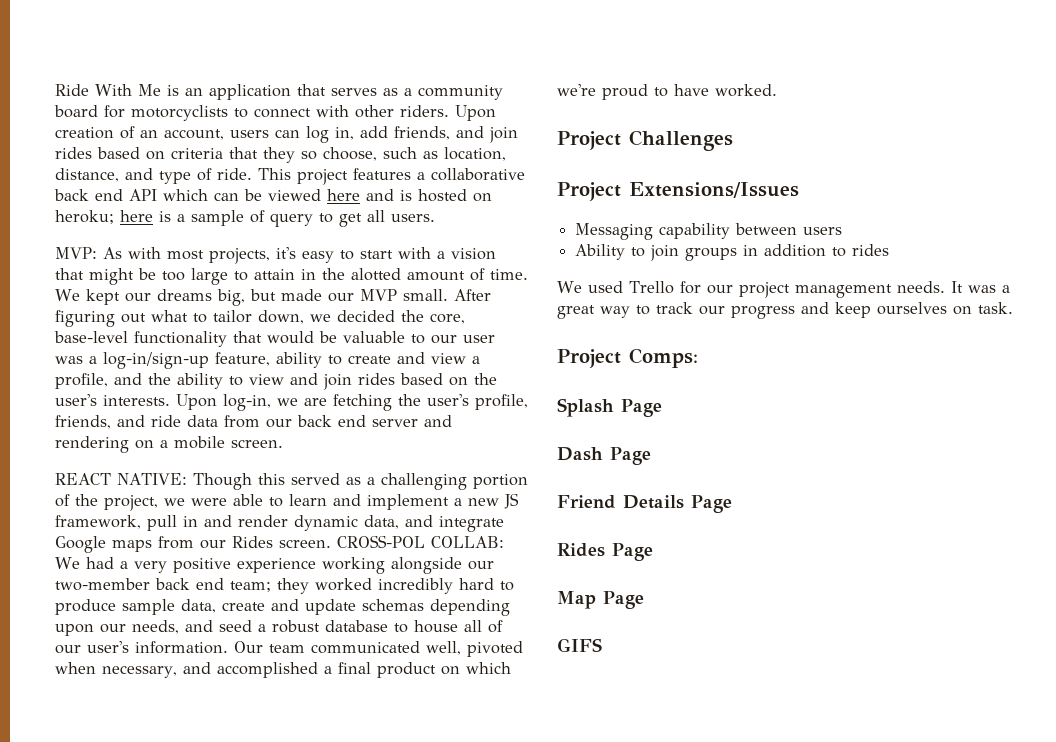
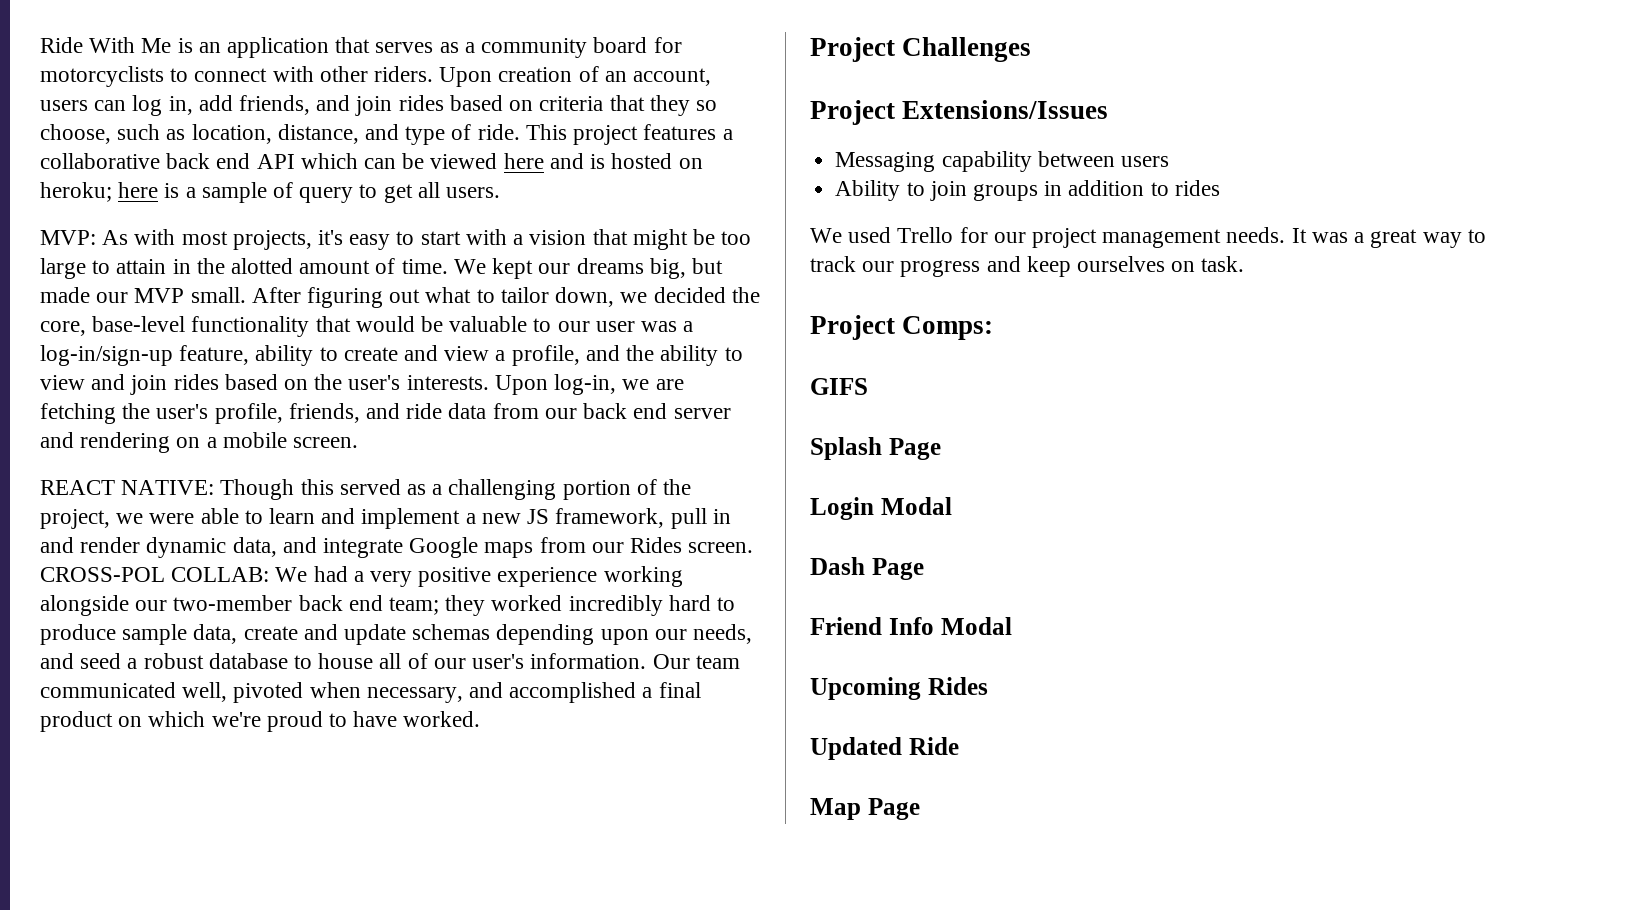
+ GIFS
+ Login Modal
- Friend Details Page
- Rides Page
+ Friend Info Modal
+ Upcoming Rides
+ Updated Ride
- GIFS

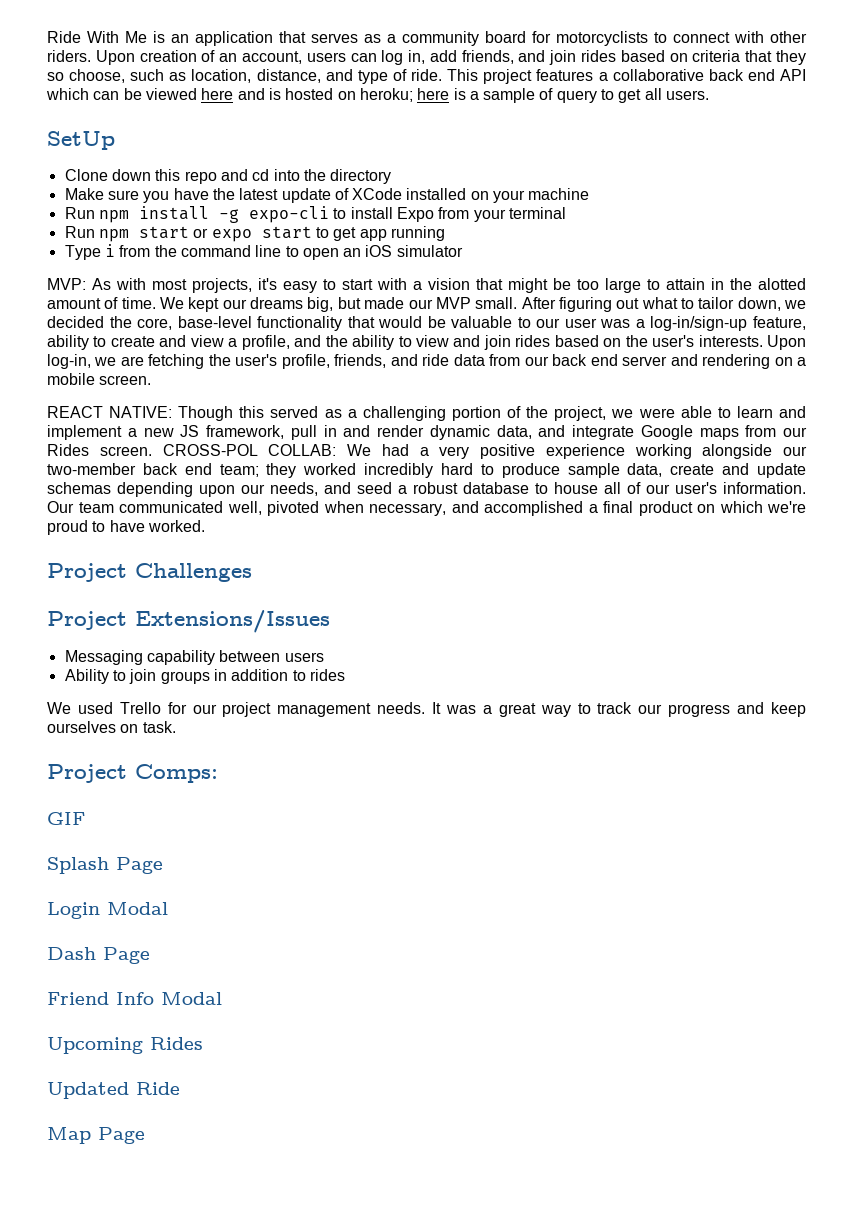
+ SetUp
+ Clone down this repo and cd into the directory
+ Make sure you have the latest update of XCode installed on your machine
+ Run npm install -g expo-cli to install Expo from your terminal
+ Run npm start or expo start to get app running
+ Type i from the command line to open an iOS simulator
- GIFS
+ GIF

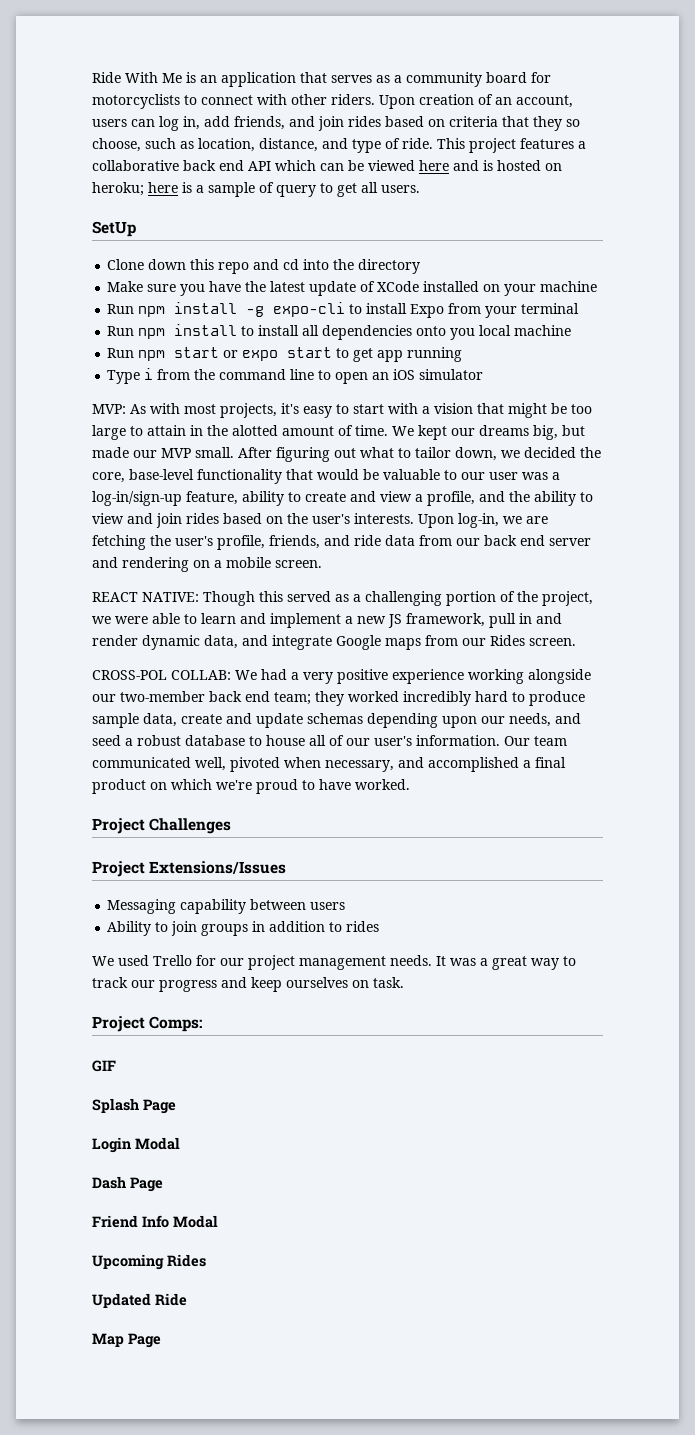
+ Run npm install to install all dependencies onto you local machine
- Though this served as a challenging portion of the project, we were able to learn and implement a new JS framework, pull in and render dynamic data, and integrate Google maps from our Rides screen. CROSS-POL COLLAB:
+ Though this served as a challenging portion of the project, we were able to learn and implement a new JS framework, pull in and render dynamic data, and integrate Google maps from our Rides screen.
+ CROSS-POL COLLAB:

